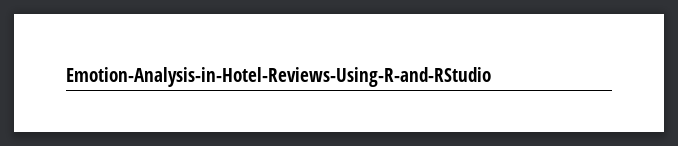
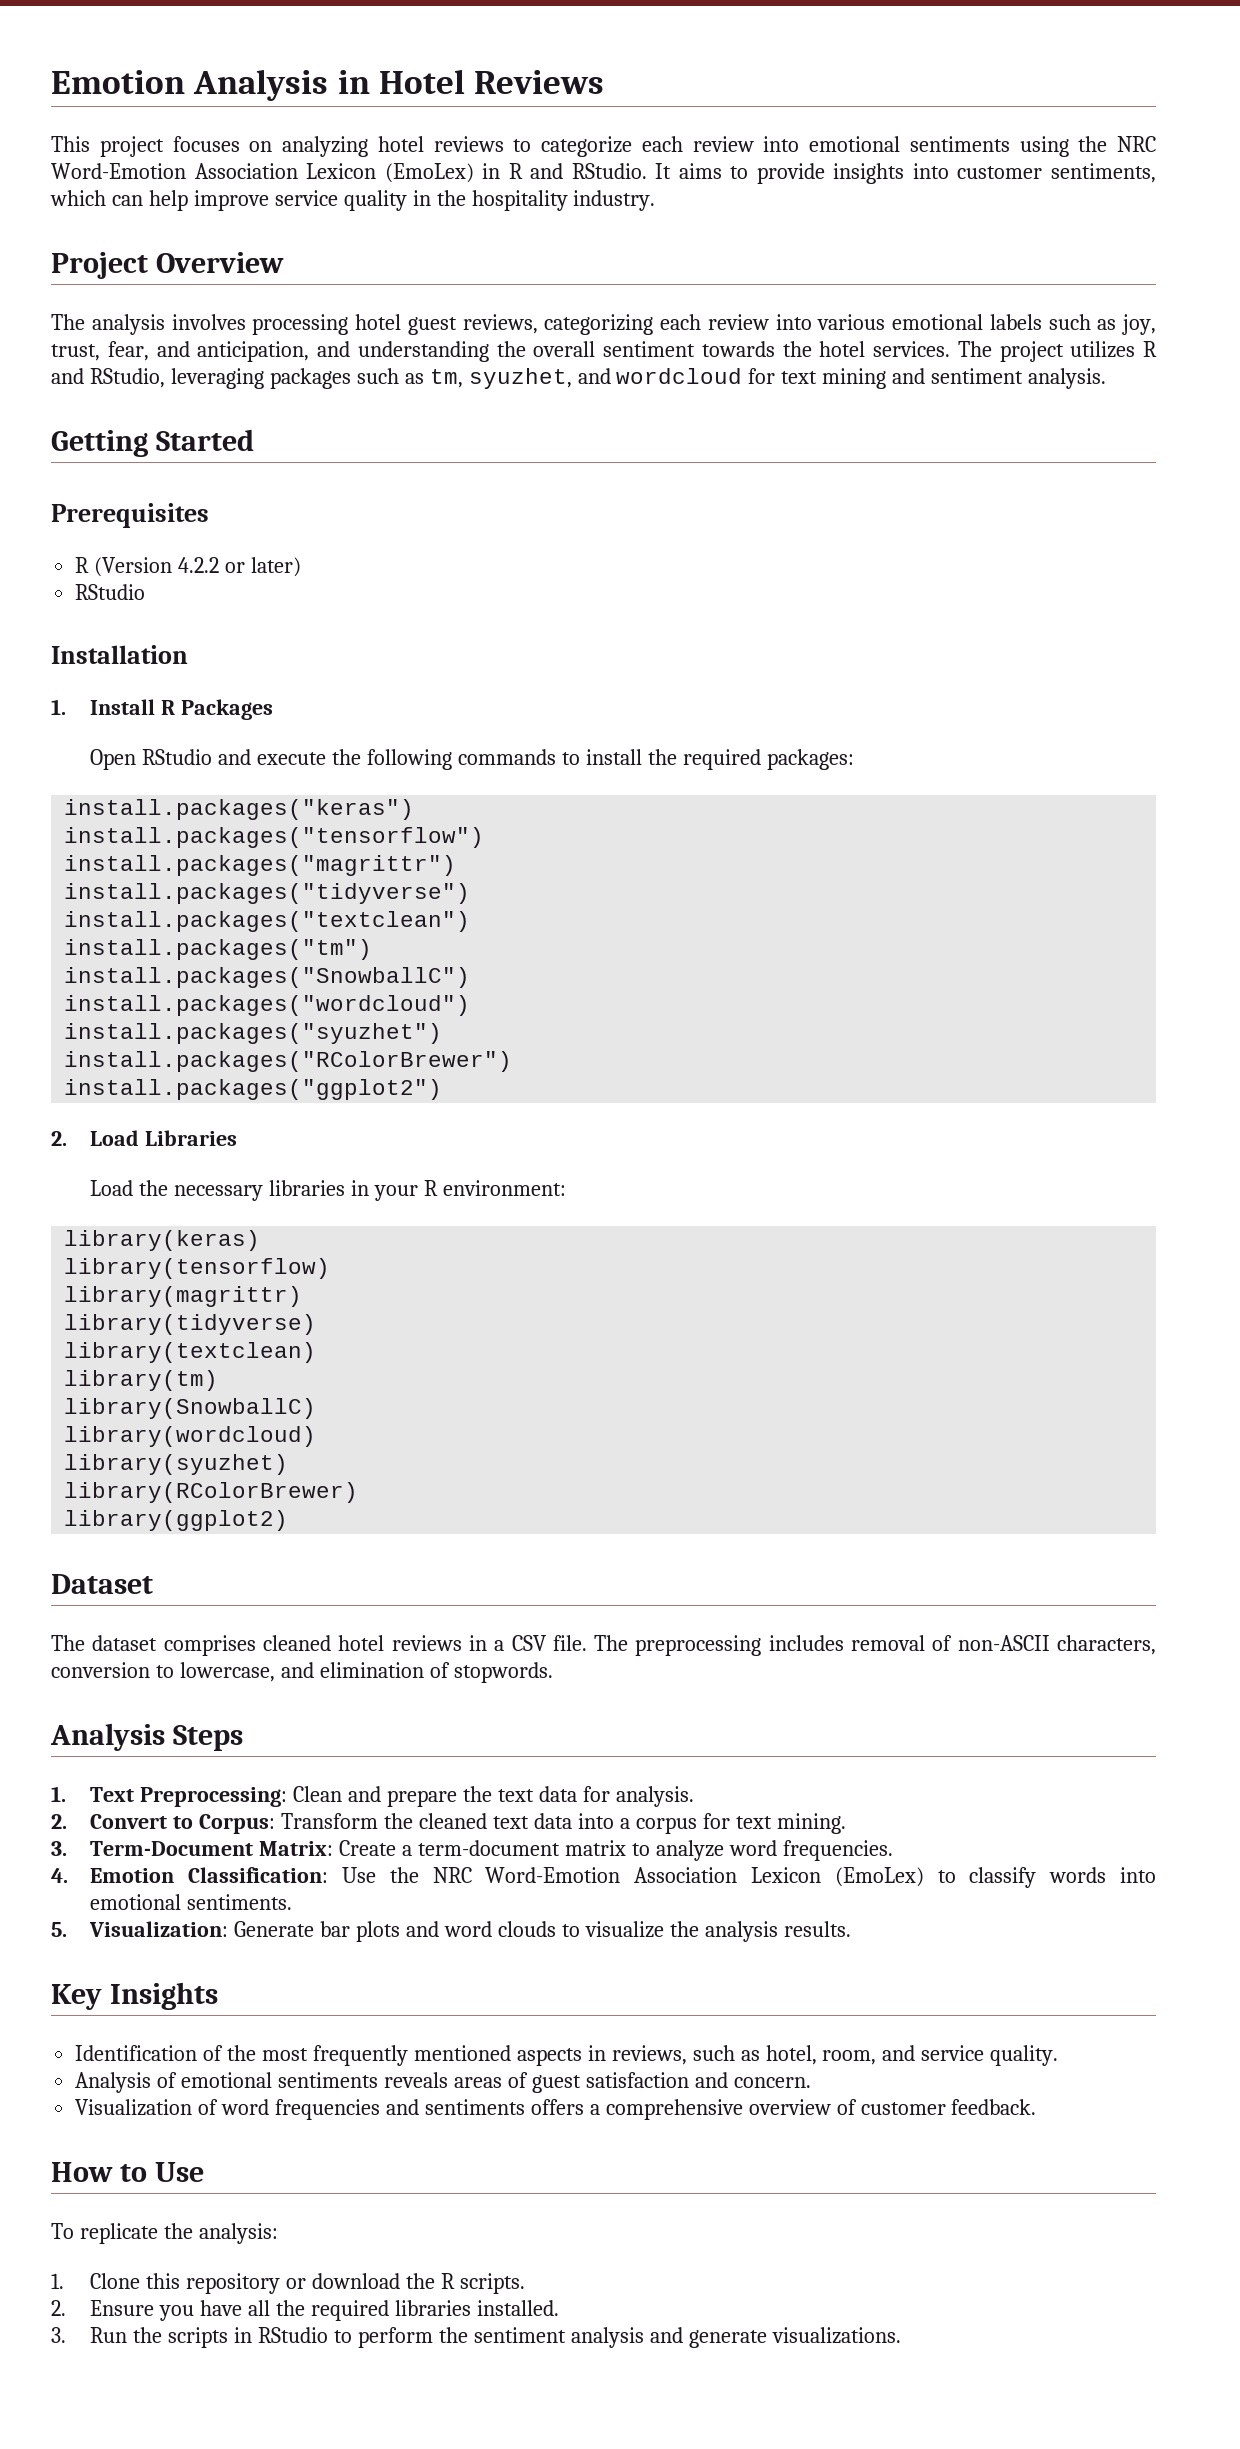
- Emotion-Analysis-in-Hotel-Reviews-Using-R-and-RStudio
+ Emotion Analysis in Hotel Reviews
+ This project focuses on analyzing hotel reviews to categorize each review into emotional sentiments using the NRC Word-Emotion Association Lexicon (EmoLex) in R and RStudio. It aims to provide insights into customer sentiments, which can help improve service quality in the hospitality industry.
+ Project Overview
+ The analysis involves processing hotel guest reviews, categorizing each review into various emotional labels such as joy, trust, fear, and anticipation, and understanding the overall sentiment towards the hotel services. The project utilizes R and RStudio, leveraging packages such as tm, syuzhet, and wordcloud for text mining and sentiment analysis.
+ Getting Started
+ Prerequisites
+ R (Version 4.2.2 or later)
+ RStudio
+ Installation
+ 1. Install R Packages
+ Open RStudio and execute the following commands to install the required packages:
+ install.packages("keras")
+ install.packages("tensorflow")
+ install.packages("magrittr")
+ install.packages("tidyverse")
+ install.packages("textclean")
+ install.packages("tm")
+ install.packages("SnowballC")
+ install.packages("wordcloud")
+ install.packages("syuzhet")
+ install.packages("RColorBrewer")
+ install.packages("ggplot2")
+ 2. Load Libraries
+ Load the necessary libraries in your R environment:
+ library(keras)
+ library(tensorflow)
+ library(magrittr)
+ library(tidyverse)
+ library(textclean)
+ library(tm)
+ library(SnowballC)
+ library(wordcloud)
+ library(syuzhet)
+ library(RColorBrewer)
+ library(ggplot2)
+ Dataset
+ The dataset comprises cleaned hotel reviews in a CSV file. The preprocessing includes removal of non-ASCII characters, conversion to lowercase, and elimination of stopwords.
+ Analysis Steps
+ 1. Text Preprocessing: Clean and prepare the text data for analysis.
+ 2. Convert to Corpus: Transform the cleaned text data into a corpus for text mining.
+ 3. Term-Document Matrix: Create a term-document matrix to analyze word frequencies.
+ 4. Emotion Classification: Use the NRC Word-Emotion Association Lexicon (EmoLex) to classify words into emotional sentiments.
+ 5. Visualization: Generate bar plots and word clouds to visualize the analysis results.
+ Key Insights
+ Identification of the most frequently mentioned aspects in reviews, such as hotel, room, and service quality.
+ Analysis of emotional sentiments reveals areas of guest satisfaction and concern.
+ Visualization of word frequencies and sentiments offers a comprehensive overview of customer feedback.
+ How to Use
+ To replicate the analysis:
+ 1. Clone this repository or download the R scripts.
+ 2. Ensure you have all the required libraries installed.
+ 3. Run the scripts in RStudio to perform the sentiment analysis and generate visualizations.

